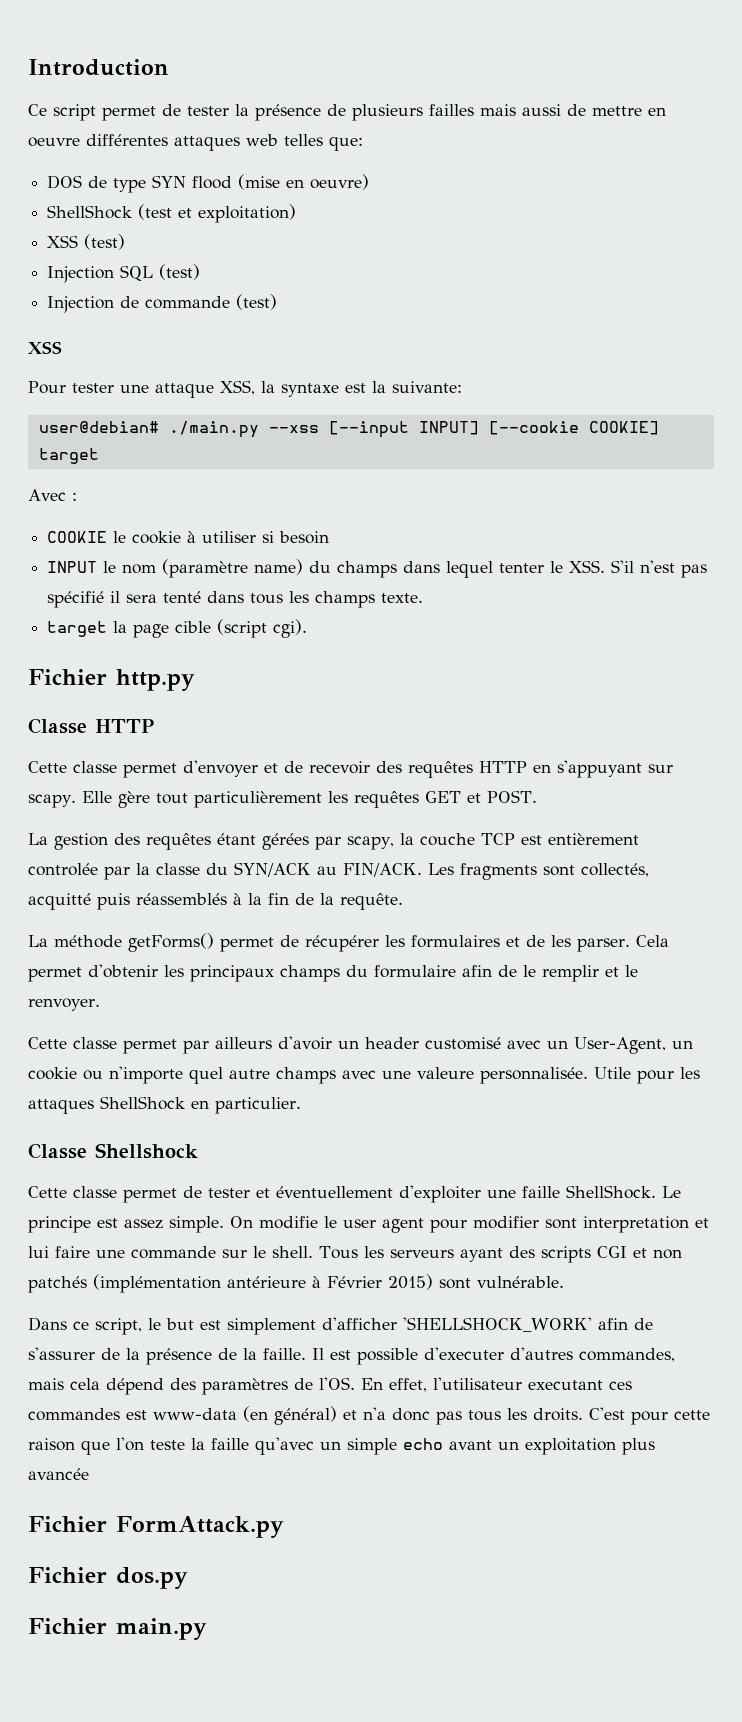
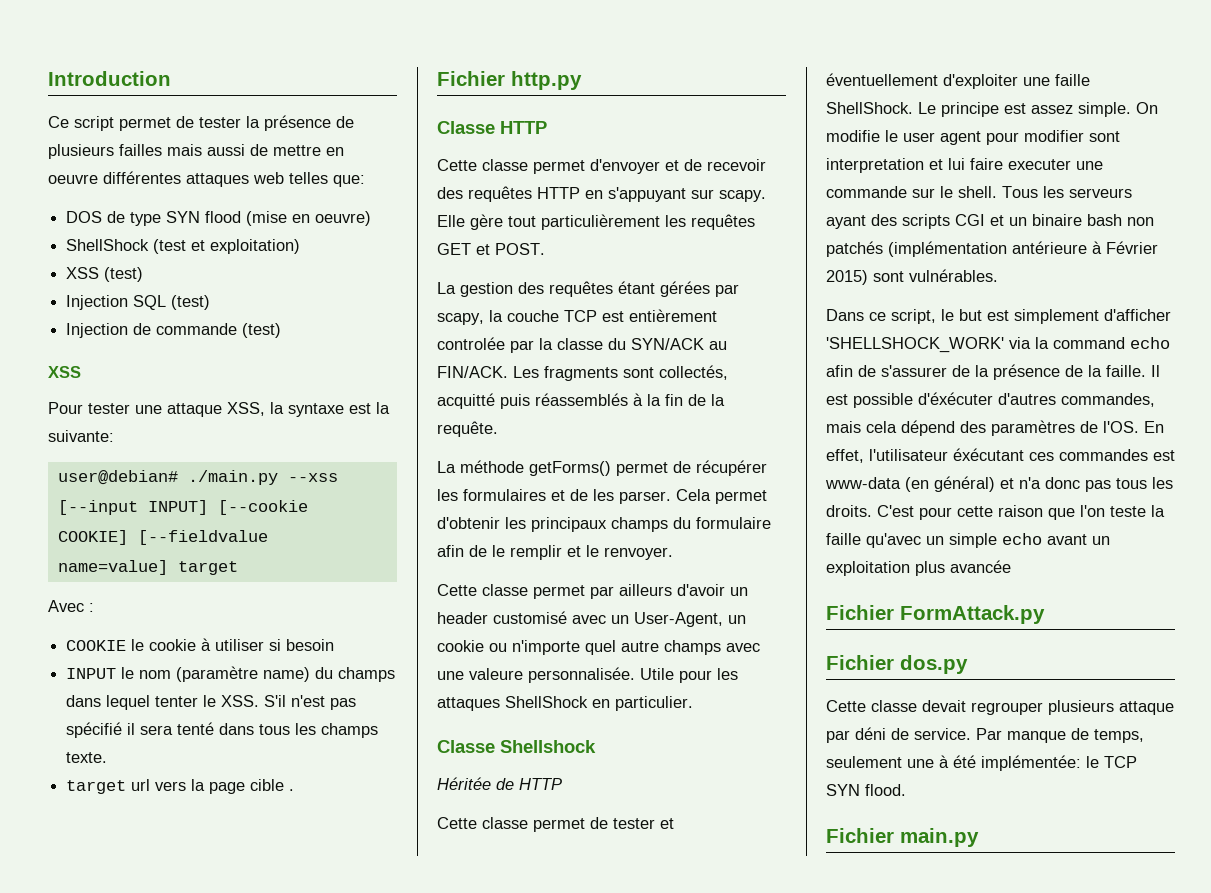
- user@debian# ./main.py --xss [--input INPUT] [--cookie COOKIE] target
+ user@debian# ./main.py --xss [--input INPUT] [--cookie COOKIE] [--fieldvalue name=value] target
- target la page cible (script cgi).
+ target url vers la page cible .
+ Héritée de HTTP
- On modifie le user agent pour modifier sont interpretation et lui faire une commande sur le shell.
+ On modifie le user agent pour modifier sont interpretation et lui faire executer une commande sur le shell.
- Tous les serveurs ayant des scripts CGI et non patchés (implémentation antérieure à Février 2015) sont vulnérable.
+ Tous les serveurs ayant des scripts CGI et un binaire bash non patchés (implémentation antérieure à Février 2015) sont vulnérables.
- Dans ce script, le but est simplement d'afficher 'SHELLSHOCK_WORK' afin de s'assurer de la présence de la faille.
+ Dans ce script, le but est simplement d'afficher 'SHELLSHOCK_WORK' via la command echo afin de s'assurer de la présence de la faille.
- Il est possible d'executer d'autres commandes, mais cela dépend des paramètres de l'OS.
+ Il est possible d'éxécuter d'autres commandes, mais cela dépend des paramètres de l'OS.
- En effet, l'utilisateur executant ces commandes est www-data (en général) et n'a donc pas tous les droits.
+ En effet, l'utilisateur éxécutant ces commandes est www-data (en général) et n'a donc pas tous les droits.
+ Cette classe devait regrouper plusieurs attaque par déni de service. Par manque de temps, seulement une à été implémentée: le TCP SYN flood.

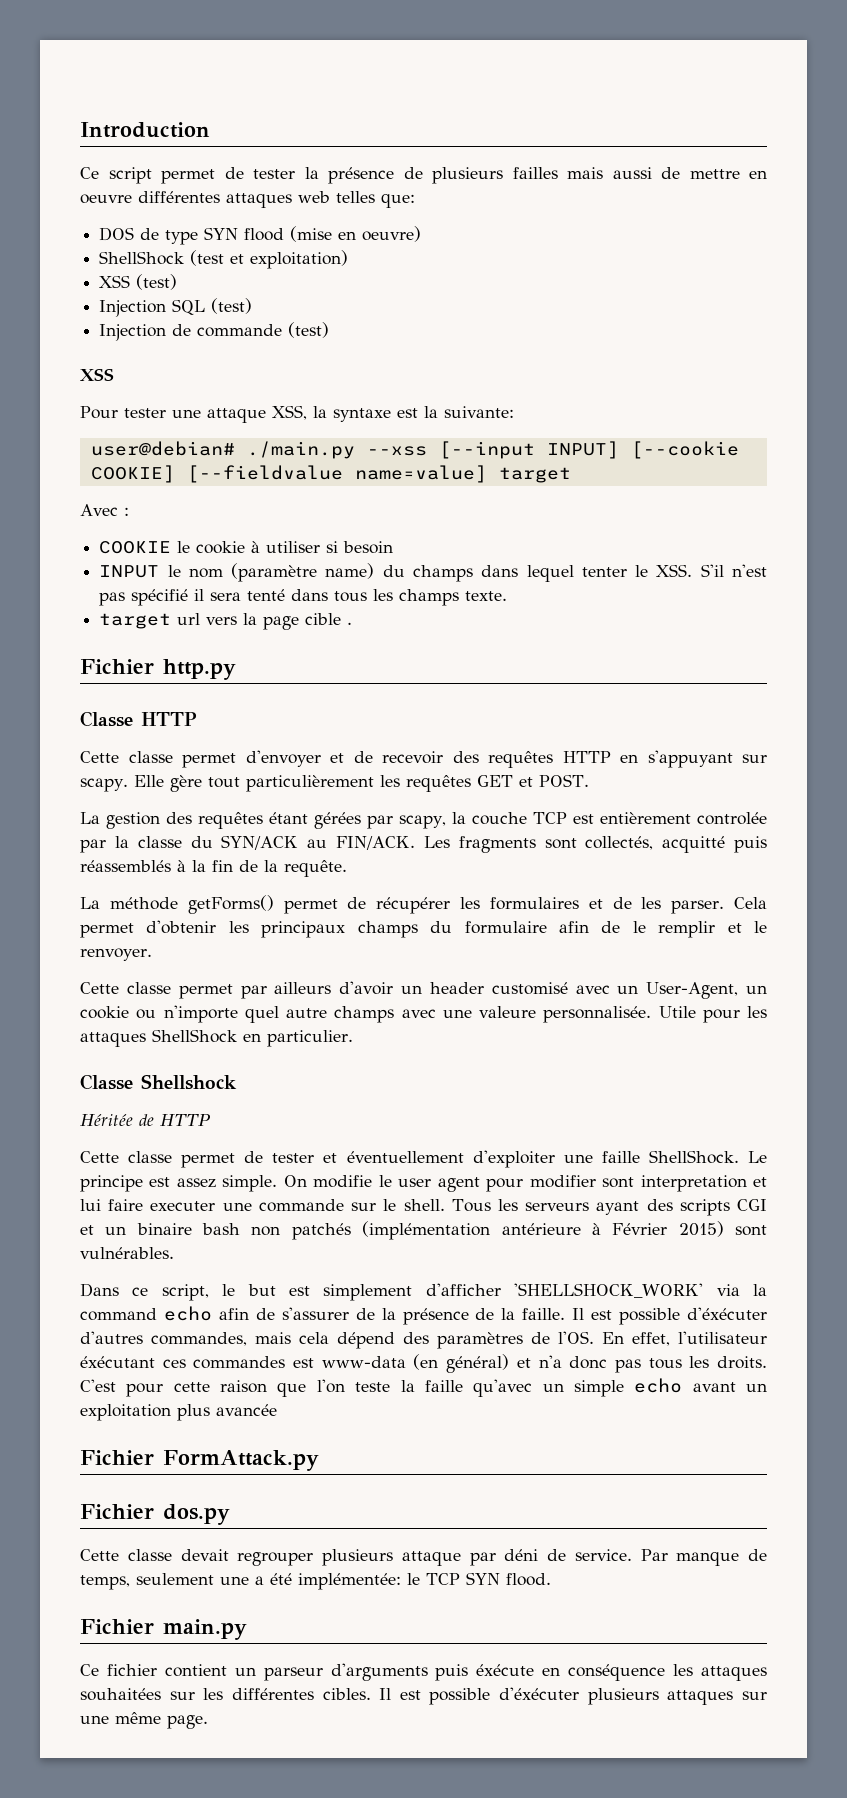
- Par manque de temps, seulement une à été implémentée: le TCP SYN flood.
+ Par manque de temps, seulement une a été implémentée: le TCP SYN flood.
+ Ce fichier contient un parseur d'arguments puis éxécute en conséquence les attaques souhaitées sur les différentes cibles. Il est possible d'éxécuter plusieurs attaques sur une même page.

